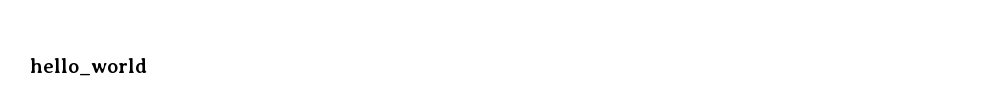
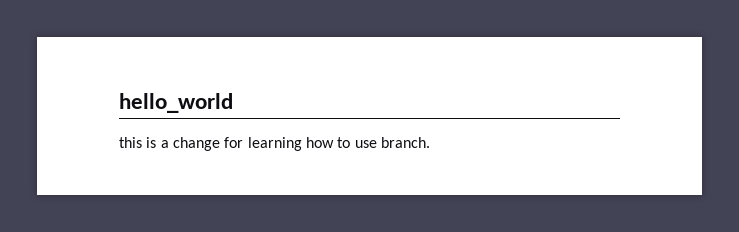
+ this is a change for learning how to use branch.

